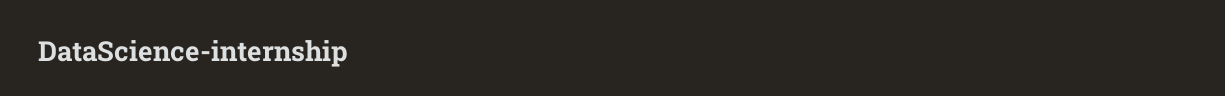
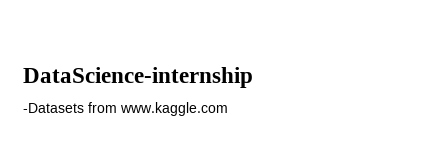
+ -Datasets from www.kaggle.com

